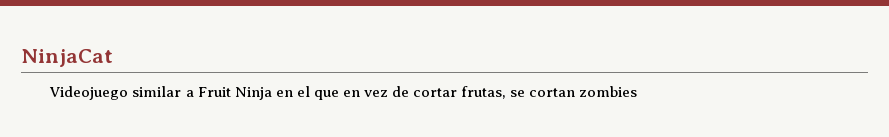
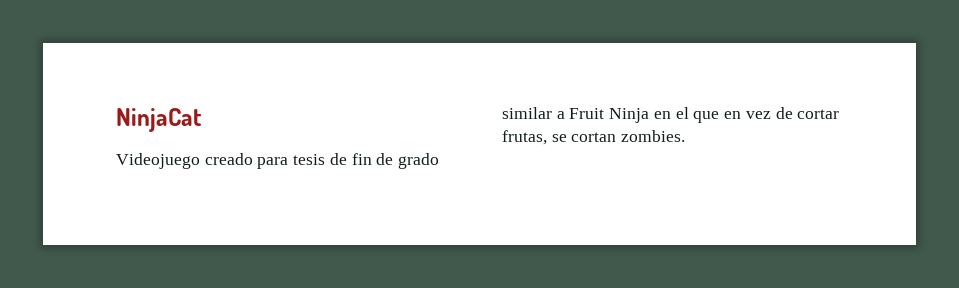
- Videojuego similar a Fruit Ninja en el que en vez de cortar frutas, se cortan zombies
+ Videojuego creado para tesis de fin de grado similar a Fruit Ninja en el que en vez de cortar frutas, se cortan zombies.

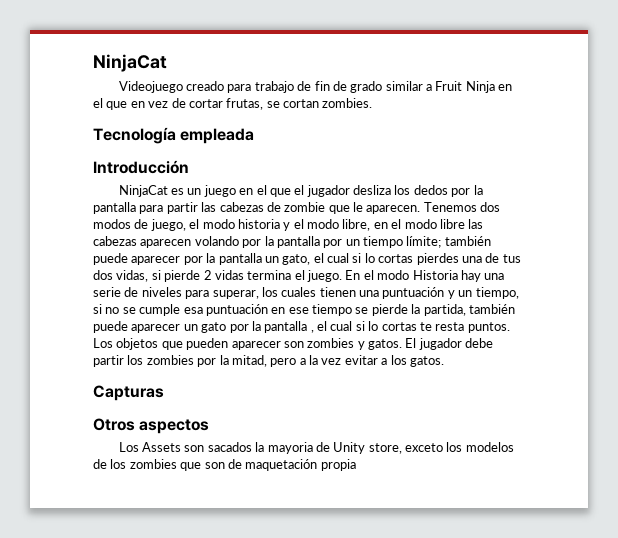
- Videojuego creado para tesis de fin de grado similar a Fruit Ninja en el que en vez de cortar frutas, se cortan zombies.
+ Videojuego creado para trabajo de fin de grado similar a Fruit Ninja en el que en vez de cortar frutas, se cortan zombies.
+ Tecnología empleada
+ Introducción
+ NinjaCat es un juego en el que el jugador desliza los dedos por la pantalla para partir las cabezas de zombie que le aparecen. Tenemos dos modos de juego, el modo historia y el modo libre, en el modo libre las cabezas aparecen volando por la pantalla por un tiempo límite; también puede aparecer por la pantalla un gato, el cual si lo cortas pierdes una de tus dos vidas, si pierde 2 vidas termina el juego. En el modo Historia hay una serie de niveles para superar, los cuales tienen una puntuación y un tiempo, si no se cumple esa puntuación en ese tiempo se pierde la partida, también puede aparecer un gato por la pantalla , el cual si lo cortas te resta puntos. Los objetos que pueden aparecer son zombies y gatos. El jugador debe partir los zombies por la mitad, pero a la vez evitar a los gatos.
+ Capturas
+ Otros aspectos
+ Los Assets son sacados la mayoria de Unity store, exceto los modelos de los zombies que son de maquetación propia

